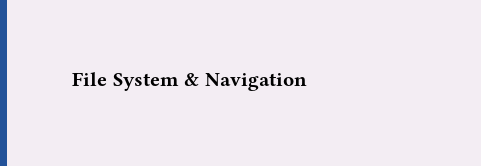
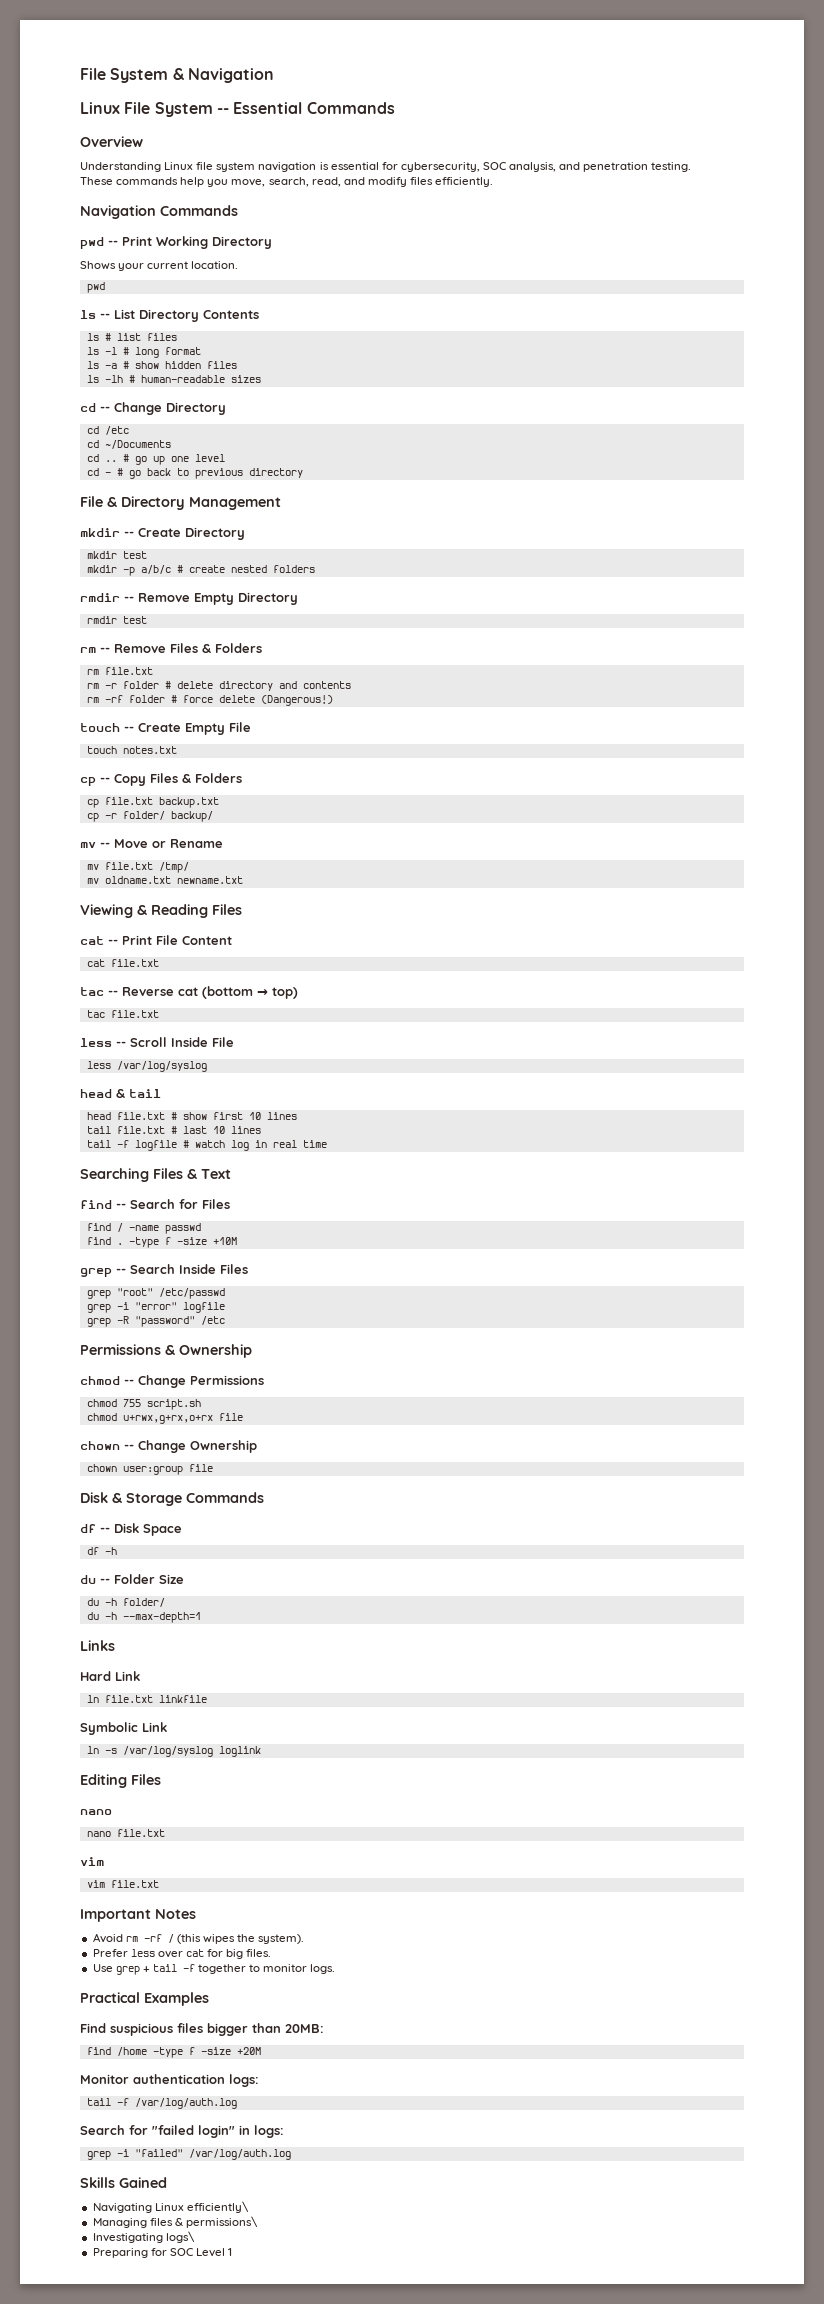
+ Linux File System -- Essential Commands
+ Overview
+ Understanding Linux file system navigation is essential for cybersecurity, SOC analysis, and penetration testing.
+ These commands help you move, search, read, and modify files efficiently.
+ Navigation Commands
+ pwd -- Print Working Directory
+ Shows your current location.
+ pwd
+ ls -- List Directory Contents
+ ls # list files
+ ls -l # long format
+ ls -a # show hidden files
+ ls -lh # human-readable sizes
+ cd -- Change Directory
+ cd /etc
+ cd ~/Documents
+ cd .. # go up one level
+ cd - # go back to previous directory
+ File & Directory Management
+ mkdir -- Create Directory
+ mkdir test
+ mkdir -p a/b/c # create nested folders
+ rmdir -- Remove Empty Directory
+ rmdir test
+ rm -- Remove Files & Folders
+ rm file.txt
+ rm -r folder # delete directory and contents
+ rm -rf folder # force delete (Dangerous!)
+ touch -- Create Empty File
+ touch notes.txt
+ cp -- Copy Files & Folders
+ cp file.txt backup.txt
+ cp -r folder/ backup/
+ mv -- Move or Rename
+ mv file.txt /tmp/
+ mv oldname.txt newname.txt
+ Viewing & Reading Files
+ cat -- Print File Content
+ cat file.txt
+ tac -- Reverse cat (bottom → top)
+ tac file.txt
+ less -- Scroll Inside File
+ less /var/log/syslog
+ head & tail
+ head file.txt # show first 10 lines
+ tail file.txt # last 10 lines
+ tail -f logfile # watch log in real time
+ Searching Files & Text
+ find -- Search for Files
+ find / -name passwd
+ find . -type f -size +10M
+ grep -- Search Inside Files
+ grep "root" /etc/passwd
+ grep -i "error" logfile
+ grep -R "password" /etc
+ Permissions & Ownership
+ chmod -- Change Permissions
+ chmod 755 script.sh
+ chmod u+rwx,g+rx,o+rx file
+ chown -- Change Ownership
+ chown user:group file
+ Disk & Storage Commands
+ df -- Disk Space
+ df -h
+ du -- Folder Size
+ du -h folder/
+ du -h --max-depth=1
+ Links
+ Hard Link
+ ln file.txt linkfile
+ Symbolic Link
+ ln -s /var/log/syslog loglink
+ Editing Files
+ nano
+ nano file.txt
+ vim
+ vim file.txt
+ Important Notes
+ Avoid rm -rf / (this wipes the system).
+ Prefer less over cat for big files.
+ Use grep + tail -f together to monitor logs.
+ Practical Examples
+ Find suspicious files bigger than 20MB:
+ find /home -type f -size +20M
+ Monitor authentication logs:
+ tail -f /var/log/auth.log
+ Search for "failed login" in logs:
+ grep -i "failed" /var/log/auth.log
+ Skills Gained
+ Navigating Linux efficiently\
+ Managing files & permissions\
+ Investigating logs\
+ Preparing for SOC Level 1

